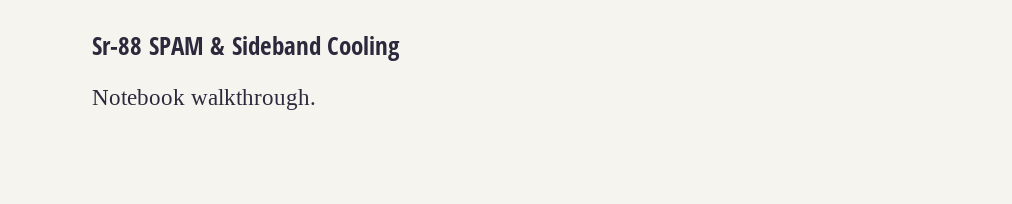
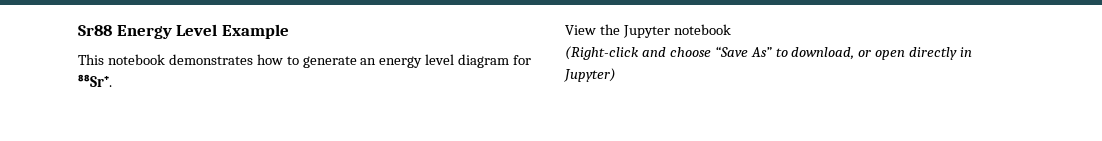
- Sr-88 SPAM & Sideband Cooling
- Notebook walkthrough.
+ Sr88 Energy Level Example
+ This notebook demonstrates how to generate an energy level diagram for ⁸⁸Sr⁺.
+ View the Jupyter notebook
+ (Right-click and choose “Save As” to download, or open directly in Jupyter)

